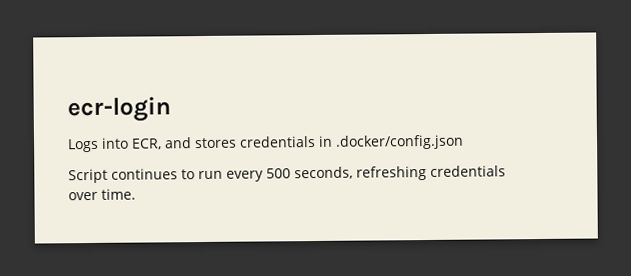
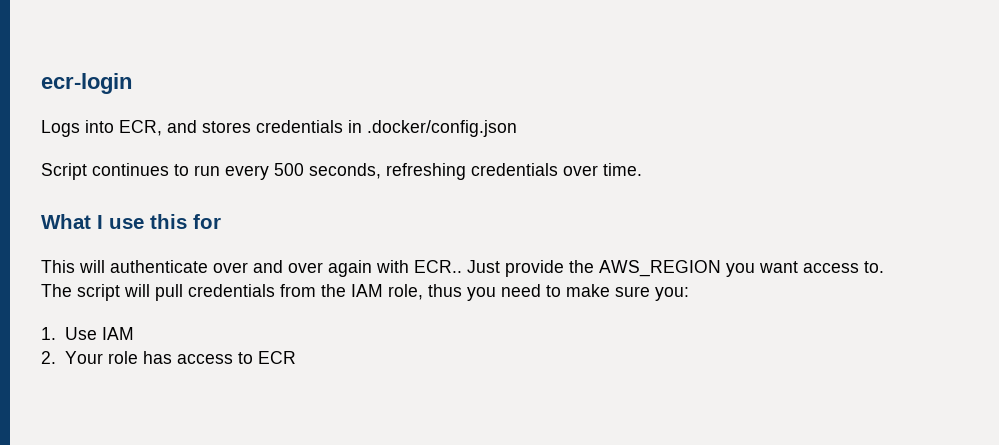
+ What I use this for
+ This will authenticate over and over again with ECR.. Just provide the AWS_REGION you want access to. The script will pull credentials from the IAM role, thus you need to make sure you:
+ 1. Use IAM
+ 2. Your role has access to ECR

